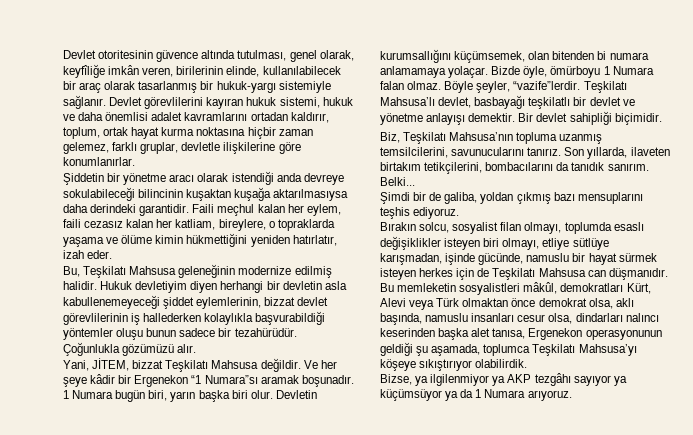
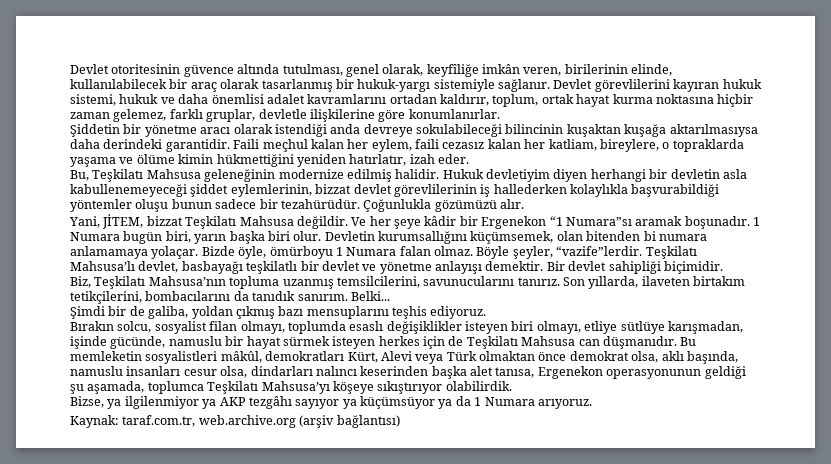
+ Kaynak: taraf.com.tr, web.archive.org (arşiv bağlantısı)

